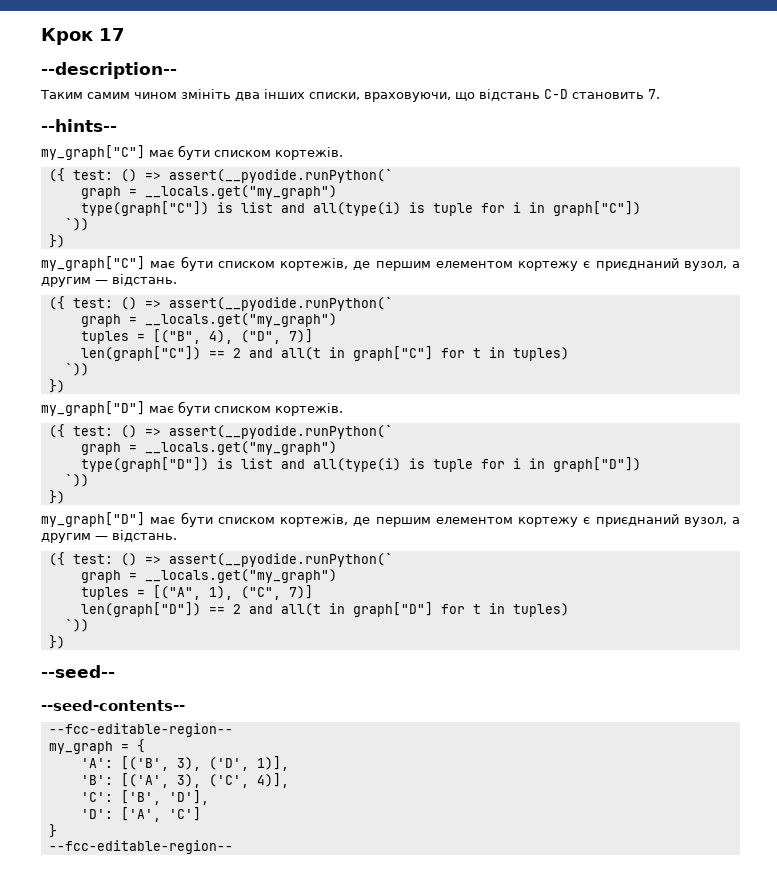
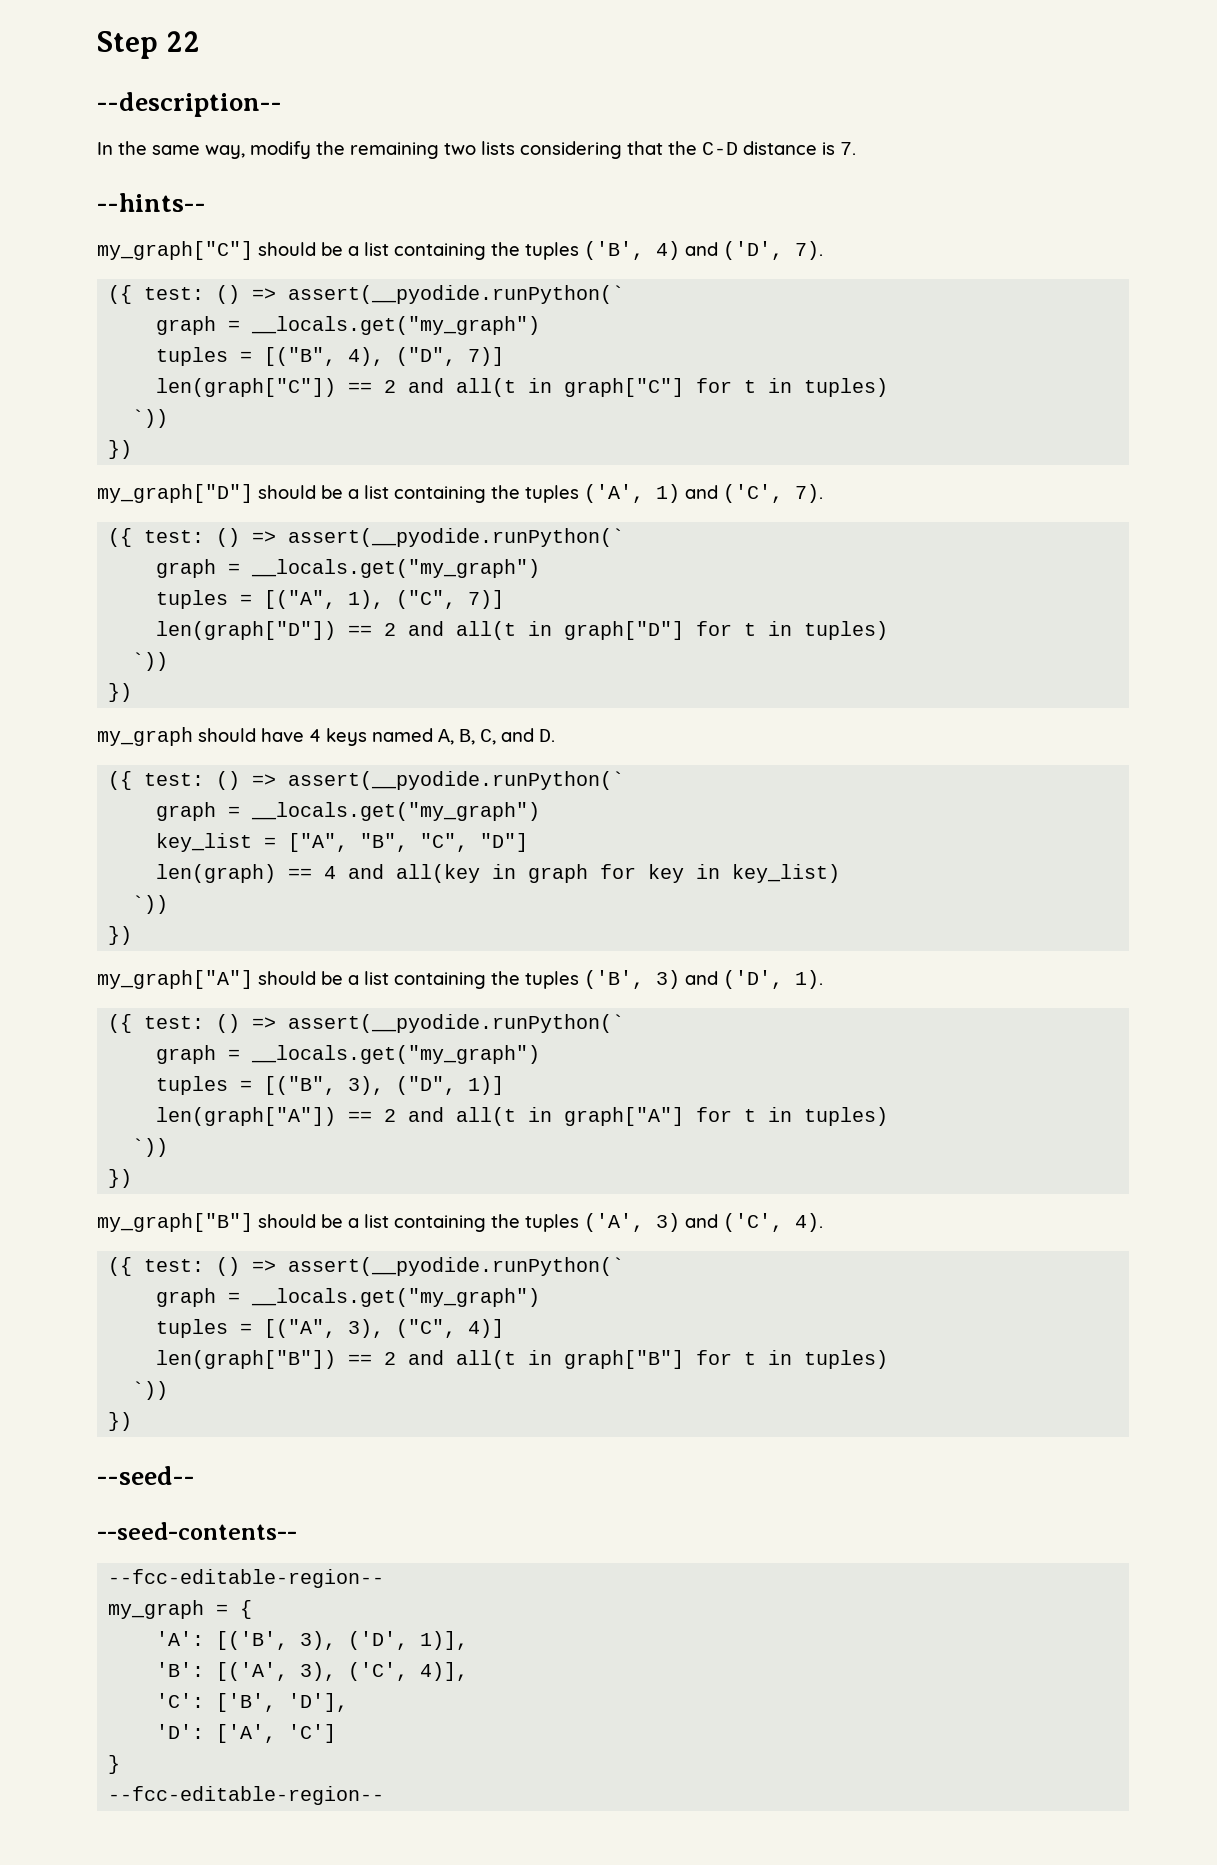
- Крок 17
+ Step 22
- Таким самим чином змініть два інших списки, враховуючи, що відстань C-D становить 7.
+ In the same way, modify the remaining two lists considering that the C-D distance is 7.
  --hints--
- my_graph["C"] має бути списком кортежів.
- ({ test: () => assert(__pyodide.runPython(`
- graph = __locals.get("my_graph")
- type(graph["C"]) is list and all(type(i) is tuple for i in graph["C"])
- `))
- })
- my_graph["C"] має бути списком кортежів, де першим елементом кортежу є приєднаний вузол, а другим — відстань.
+ my_graph["C"] should be a list containing the tuples ('B', 4) and ('D', 7).
- my_graph["D"] має бути списком кортежів.
- ({ test: () => assert(__pyodide.runPython(`
- graph = __locals.get("my_graph")
- type(graph["D"]) is list and all(type(i) is tuple for i in graph["D"])
- `))
- })
- my_graph["D"] має бути списком кортежів, де першим елементом кортежу є приєднаний вузол, а другим — відстань.
+ my_graph["D"] should be a list containing the tuples ('A', 1) and ('C', 7).
+ my_graph should have 4 keys named A, B, C, and D.
+ ({ test: () => assert(__pyodide.runPython(`
+ graph = __locals.get("my_graph")
+ key_list = ["A", "B", "C", "D"]
+ len(graph) == 4 and all(key in graph for key in key_list)
+ `))
+ })
+ my_graph["A"] should be a list containing the tuples ('B', 3) and ('D', 1).
+ ({ test: () => assert(__pyodide.runPython(`
+ graph = __locals.get("my_graph")
+ tuples = [("B", 3), ("D", 1)]
+ len(graph["A"]) == 2 and all(t in graph["A"] for t in tuples)
+ `))
+ })
+ my_graph["B"] should be a list containing the tuples ('A', 3) and ('C', 4).
+ ({ test: () => assert(__pyodide.runPython(`
+ graph = __locals.get("my_graph")
+ tuples = [("A", 3), ("C", 4)]
+ len(graph["B"]) == 2 and all(t in graph["B"] for t in tuples)
+ `))
+ })

